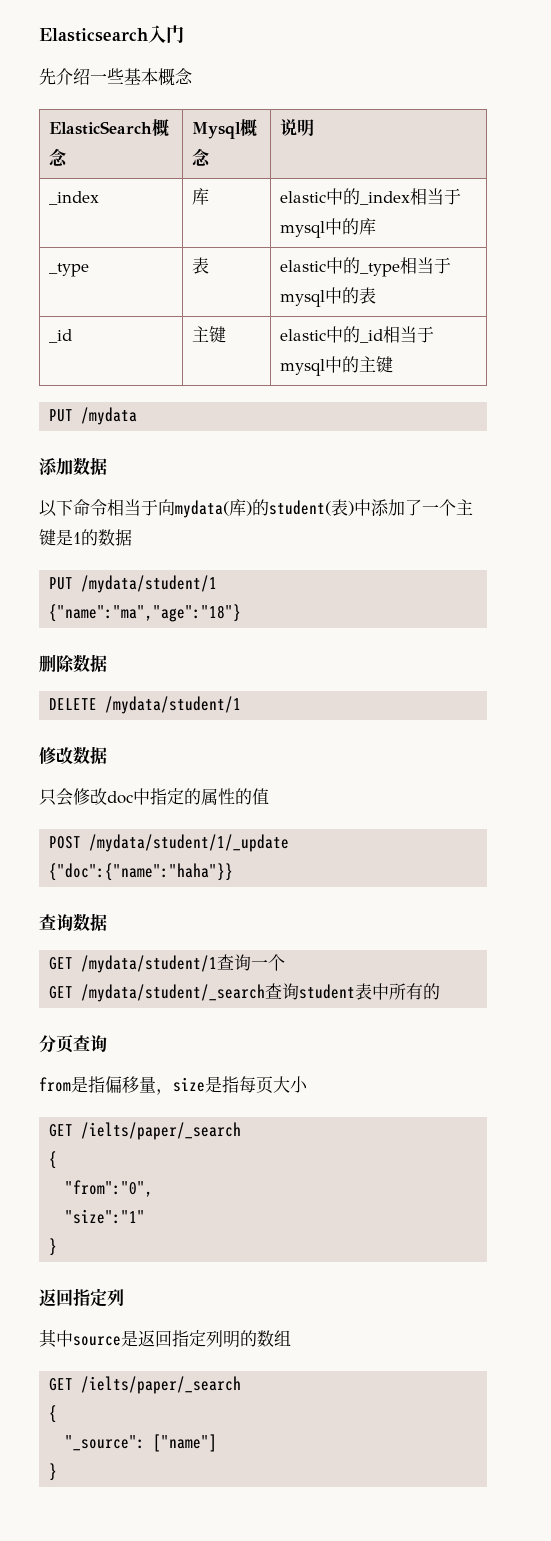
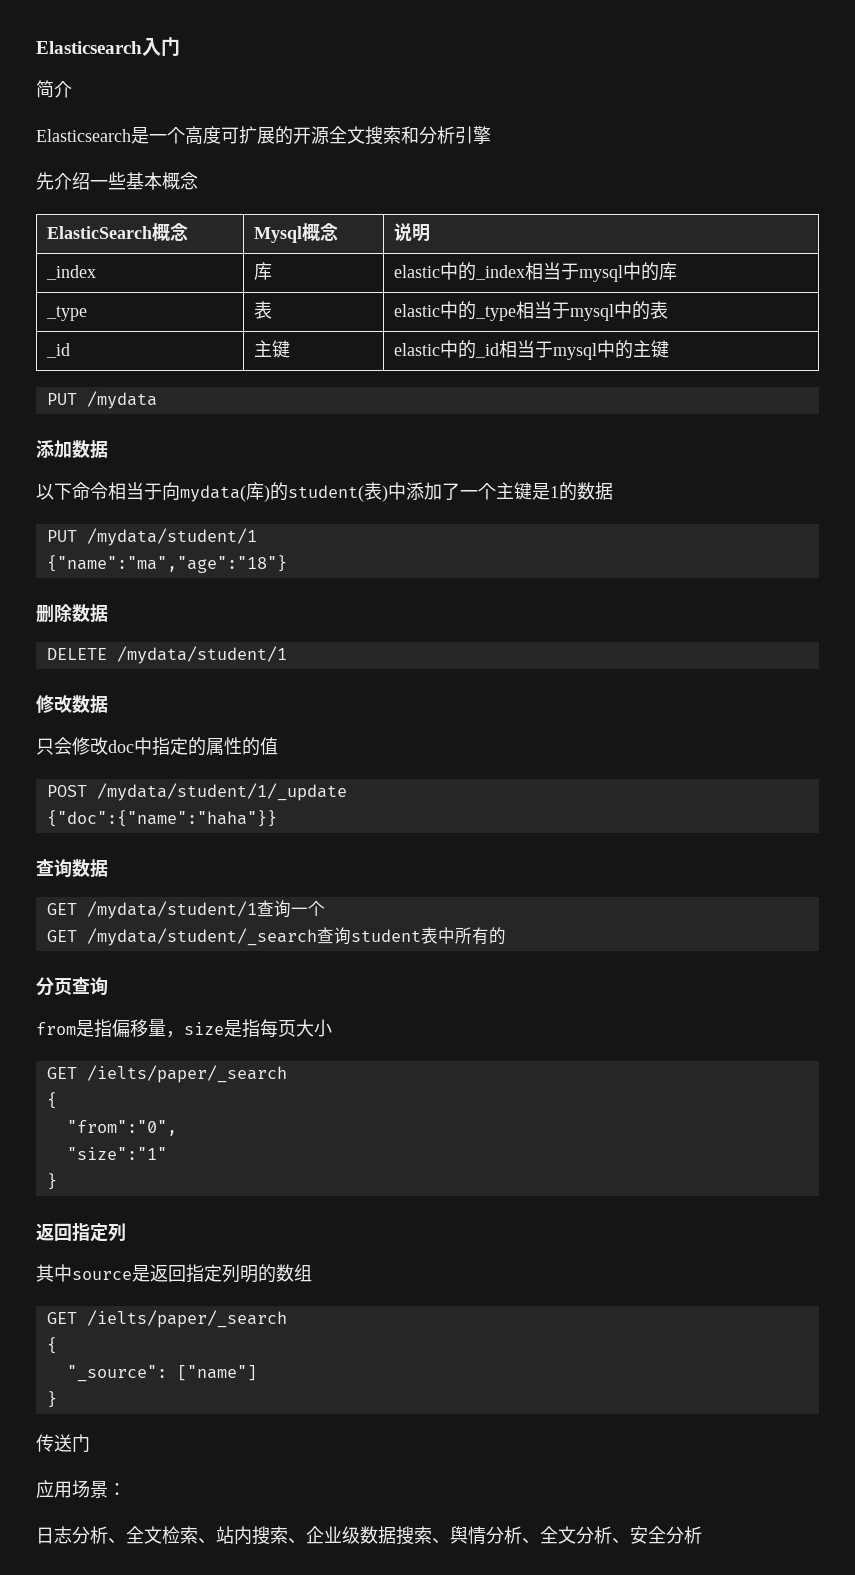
+ 简介
+ Elasticsearch是一个高度可扩展的开源全文搜索和分析引擎
+ 传送门
+ 应用场景：
+ 日志分析、全文检索、站内搜索、企业级数据搜索、舆情分析、全文分析、安全分析

